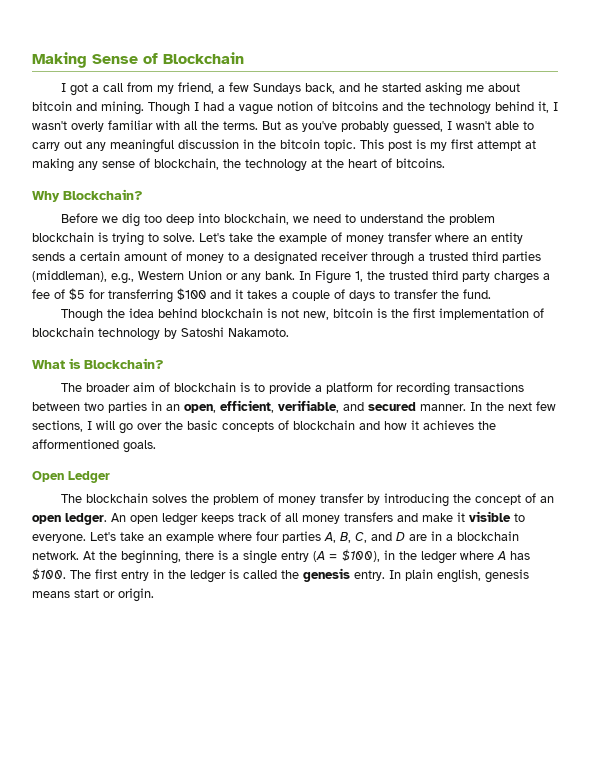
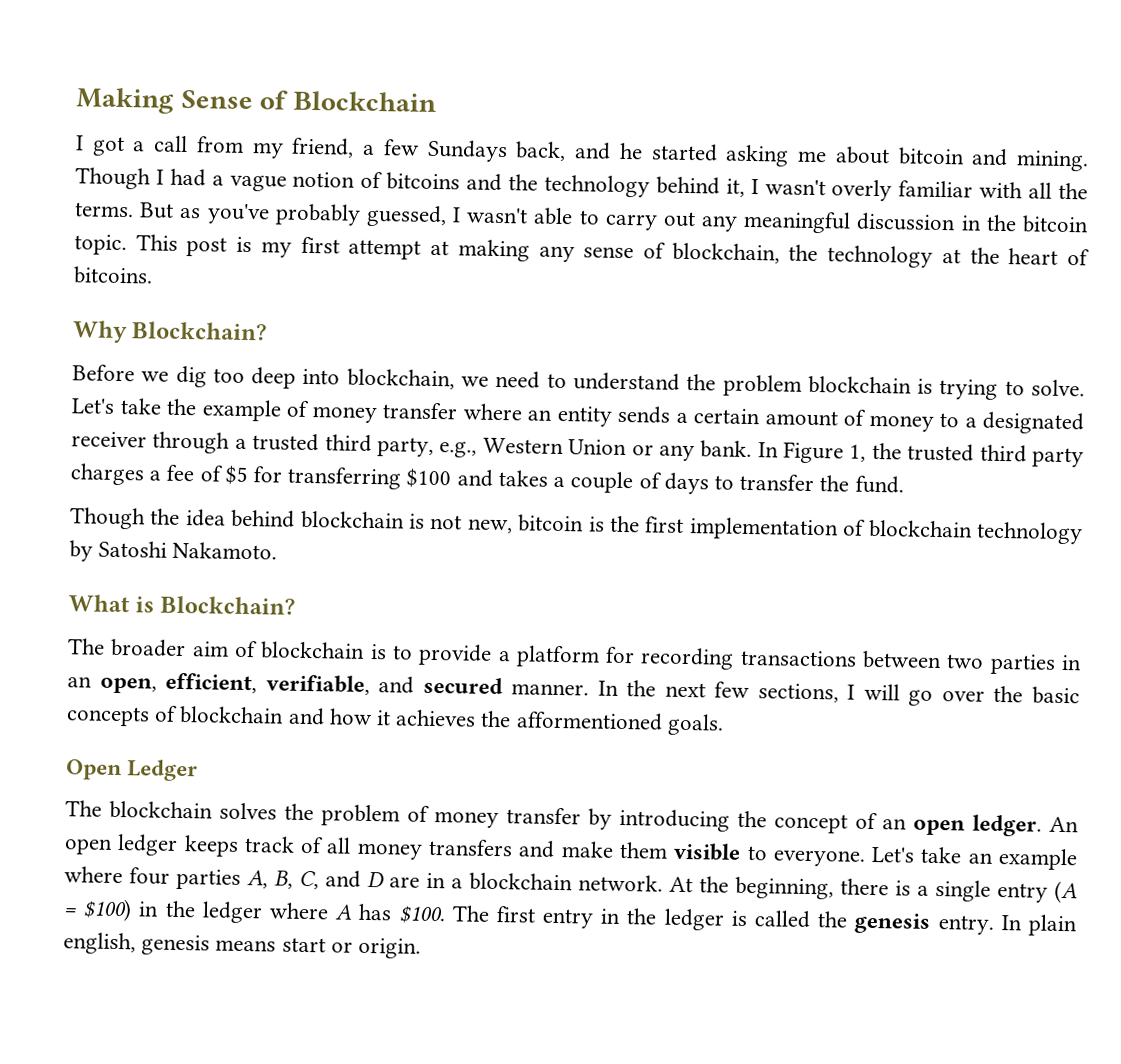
- Let's take the example of money transfer where an entity sends a certain amount of money to a designated receiver through a trusted third parties (middleman), e.g., Western Union or any bank.
+ Let's take the example of money transfer where an entity sends a certain amount of money to a designated receiver through a trusted third party, e.g., Western Union or any bank.
- In Figure 1, the trusted third party charges a fee of $5 for transferring $100 and it takes a couple of days to transfer the fund.
+ In Figure 1, the trusted third party charges a fee of $5 for transferring $100 and takes a couple of days to transfer the fund.
- An open ledger keeps track of all money transfers and make it visible to everyone.
+ An open ledger keeps track of all money transfers and make them visible to everyone.
- At the beginning, there is a single entry (A = $100), in the ledger where A has $100.
+ At the beginning, there is a single entry (A = $100) in the ledger where A has $100.

